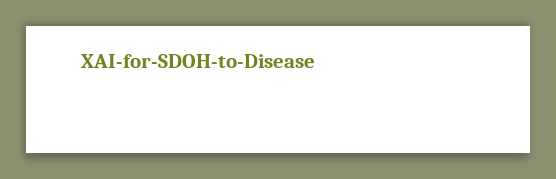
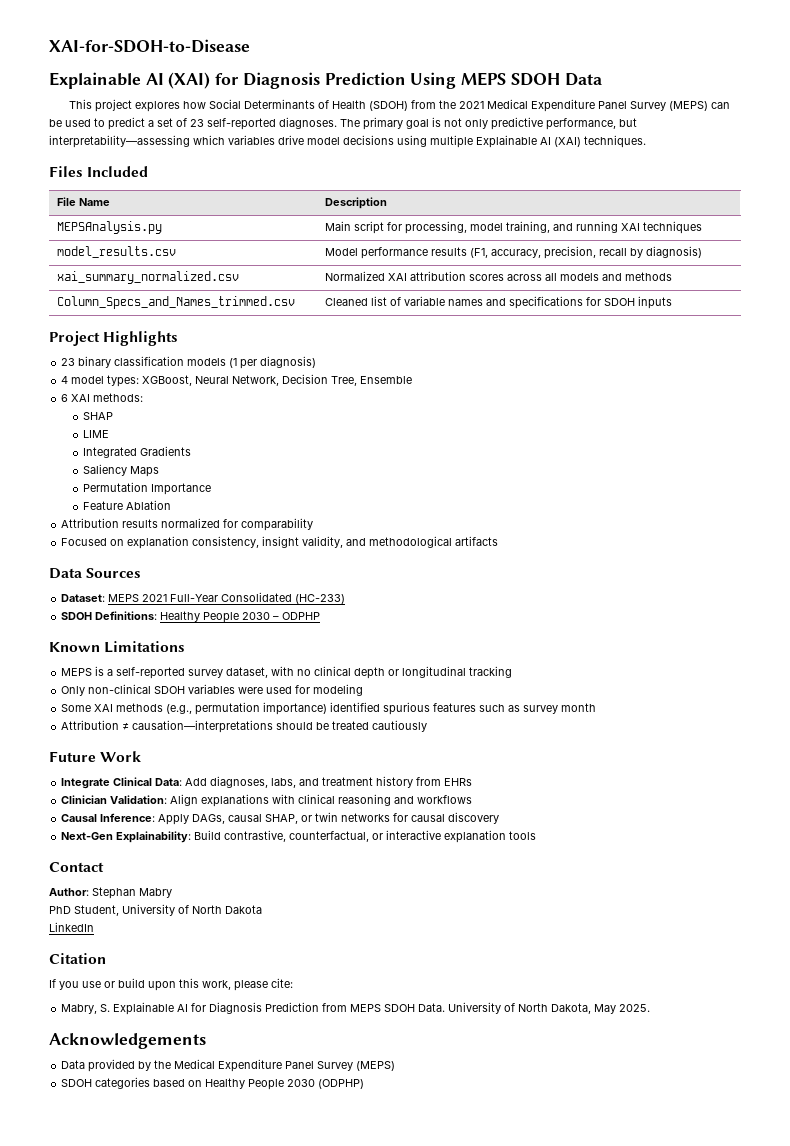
+ Explainable AI (XAI) for Diagnosis Prediction Using MEPS SDOH Data
+ This project explores how Social Determinants of Health (SDOH) from the 2021 Medical Expenditure Panel Survey (MEPS) can be used to predict a set of 23 self-reported diagnoses. The primary goal is not only predictive performance, but interpretability—assessing which variables drive model decisions using multiple Explainable AI (XAI) techniques.
+ Files Included
+ File Name | Description
+ MEPSAnalysis.py | Main script for processing, model training, and running XAI techniques
+ model_results.csv | Model performance results (F1, accuracy, precision, recall by diagnosis)
+ xai_summary_normalized.csv | Normalized XAI attribution scores across all models and methods
+ Column_Specs_and_Names_trimmed.csv | Cleaned list of variable names and specifications for SDOH inputs
+ Project Highlights
+ 23 binary classification models (1 per diagnosis)
+ 4 model types: XGBoost, Neural Network, Decision Tree, Ensemble
+ 6 XAI methods:
+ SHAP
+ LIME
+ Integrated Gradients
+ Saliency Maps
+ Permutation Importance
+ Feature Ablation
+ Attribution results normalized for comparability
+ Focused on explanation consistency, insight validity, and methodological artifacts
+ Data Sources
+ Dataset: MEPS 2021 Full-Year Consolidated (HC-233)
+ SDOH Definitions: Healthy People 2030 – ODPHP
+ Known Limitations
+ MEPS is a self-reported survey dataset, with no clinical depth or longitudinal tracking
+ Only non-clinical SDOH variables were used for modeling
+ Some XAI methods (e.g., permutation importance) identified spurious features such as survey month
+ Attribution ≠ causation—interpretations should be treated cautiously
+ Future Work
+ Integrate Clinical Data: Add diagnoses, labs, and treatment history from EHRs
+ Clinician Validation: Align explanations with clinical reasoning and workflows
+ Causal Inference: Apply DAGs, causal SHAP, or twin networks for causal discovery
+ Next-Gen Explainability: Build contrastive, counterfactual, or interactive explanation tools
+ Contact
+ Author: Stephan Mabry
+ PhD Student, University of North Dakota
+ LinkedIn
+ Citation
+ If you use or build upon this work, please cite:
+ Mabry, S. Explainable AI for Diagnosis Prediction from MEPS SDOH Data. University of North Dakota, May 2025.
+ Acknowledgements
+ Data provided by the Medical Expenditure Panel Survey (MEPS)
+ SDOH categories based on Healthy People 2030 (ODPHP)

